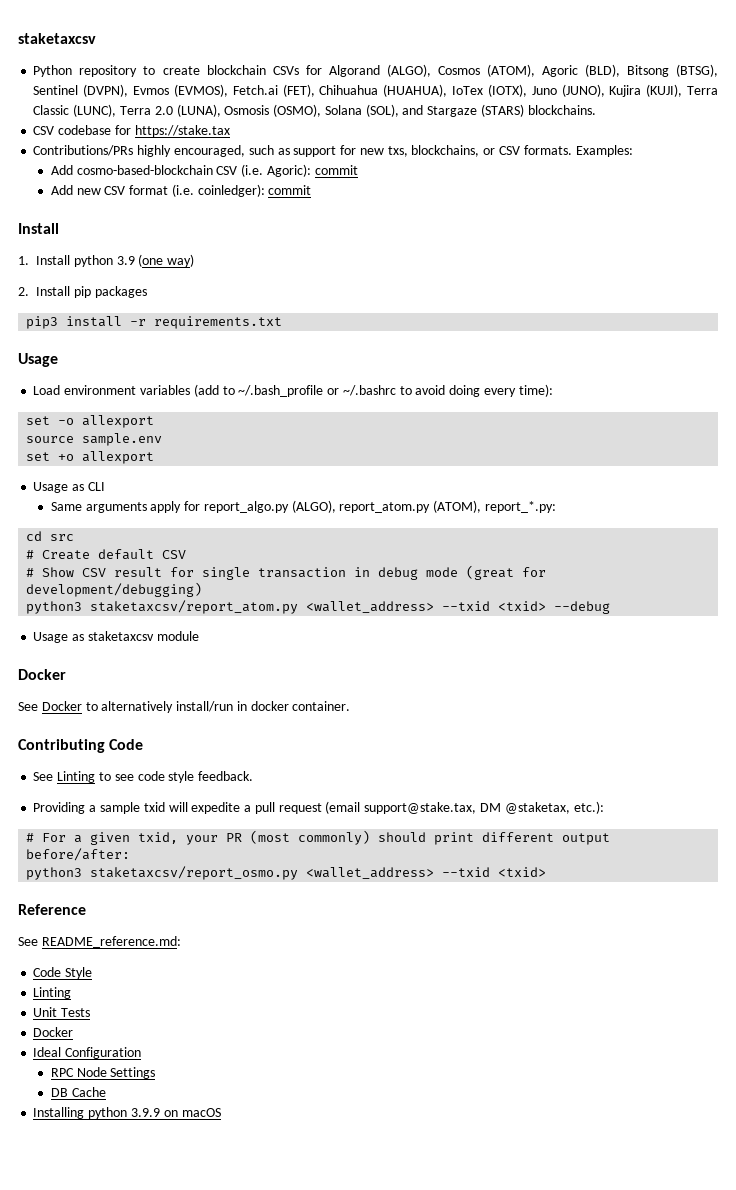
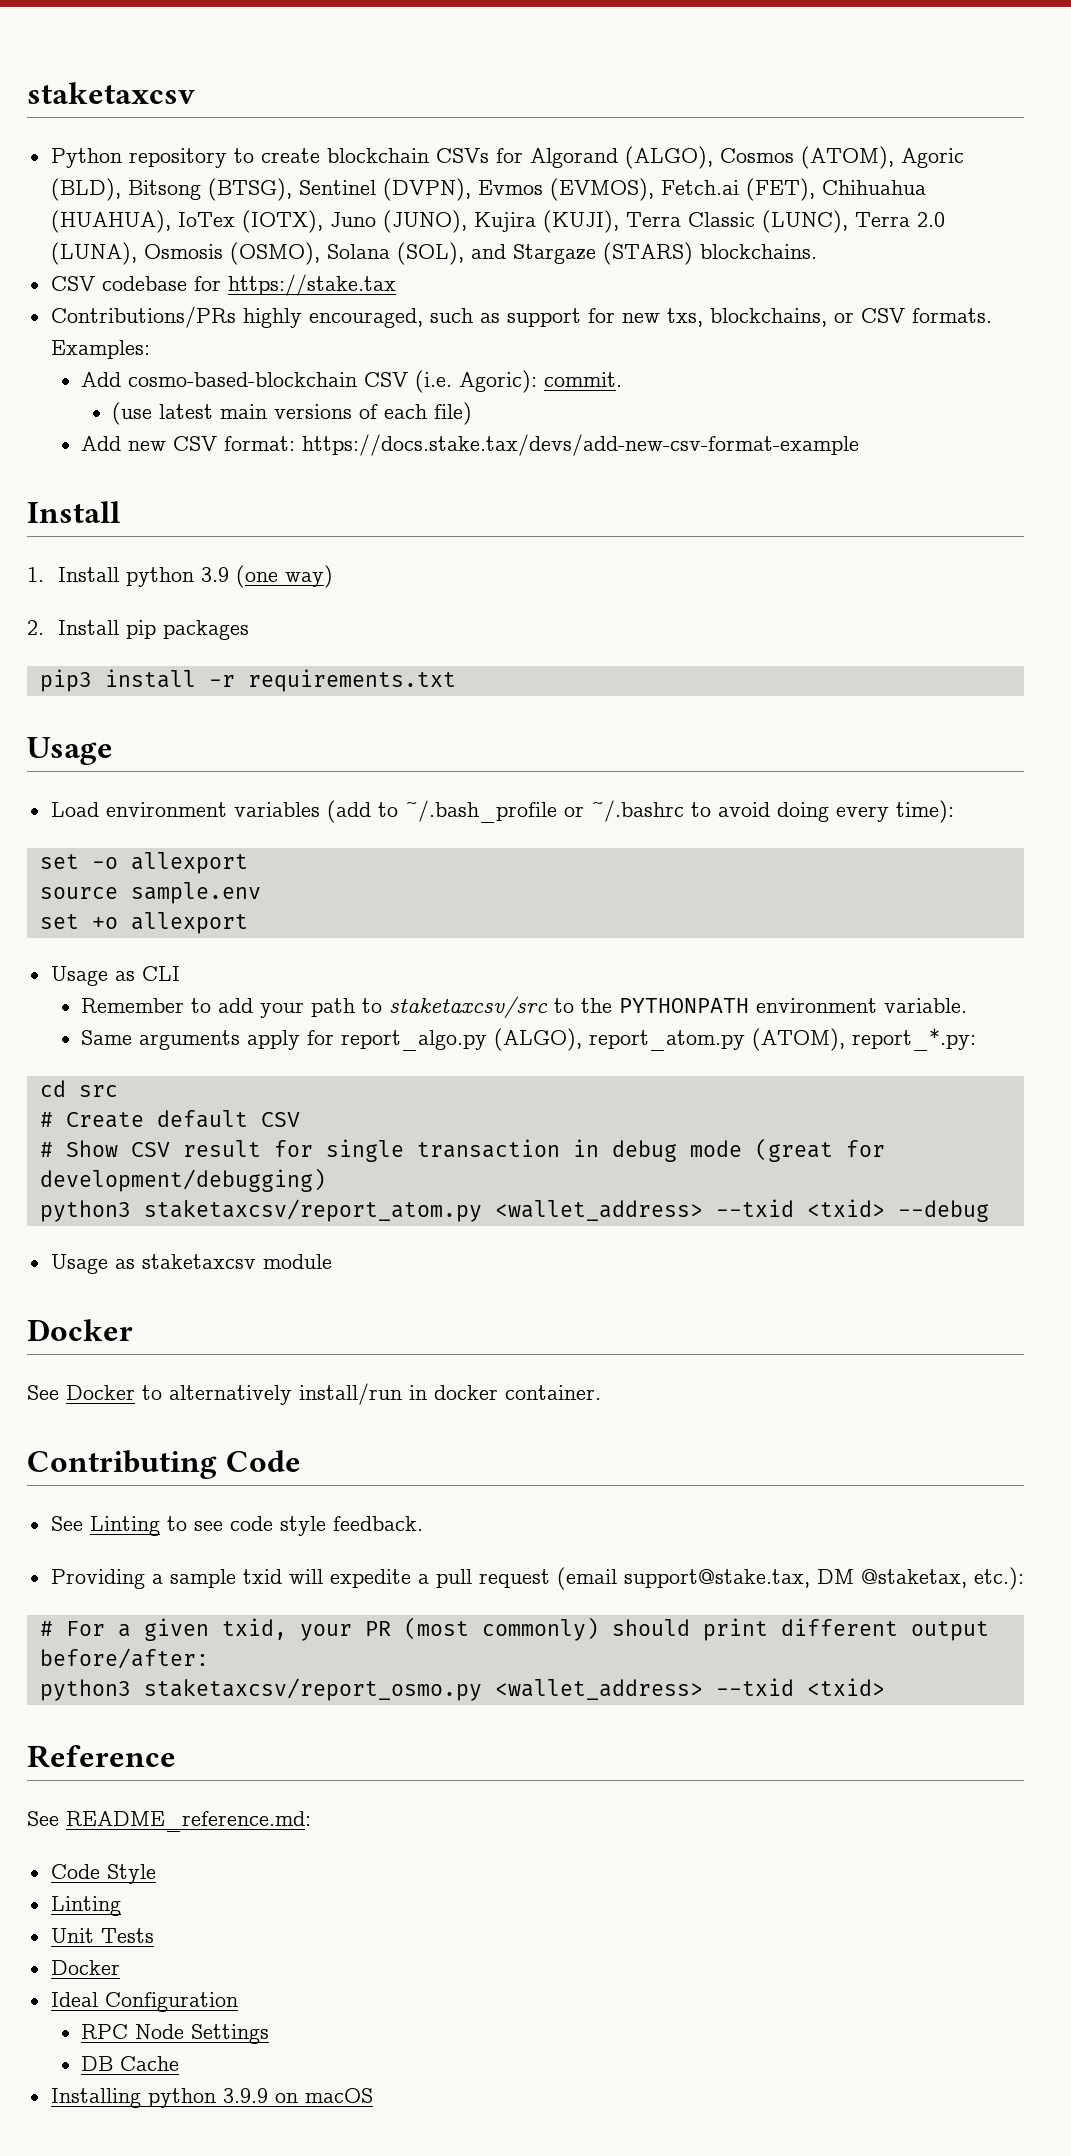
- Add cosmo-based-blockchain CSV (i.e. Agoric): commit
+ Add cosmo-based-blockchain CSV (i.e. Agoric): commit.
+ (use latest main versions of each file)
- Add new CSV format (i.e. coinledger): commit
+ Add new CSV format: https://docs.stake.tax/devs/add-new-csv-format-example
+ Remember to add your path to staketaxcsv/src to the PYTHONPATH environment variable.

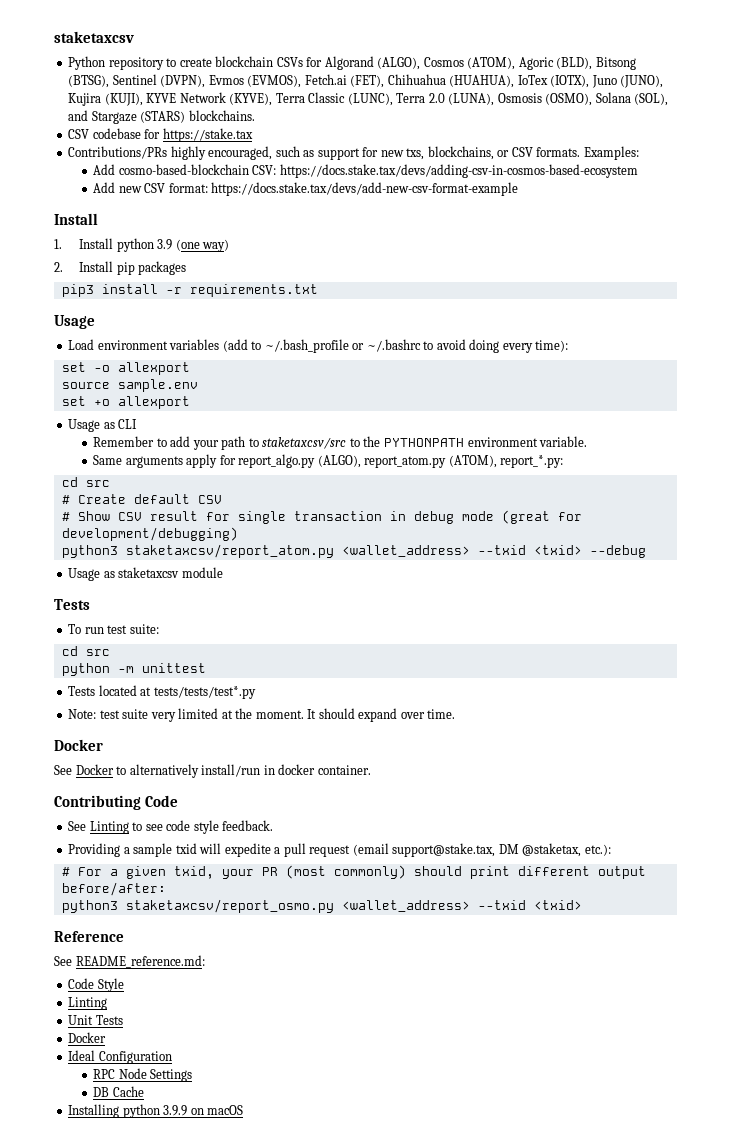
- Python repository to create blockchain CSVs for Algorand (ALGO), Cosmos (ATOM), Agoric (BLD), Bitsong (BTSG), Sentinel (DVPN), Evmos (EVMOS), Fetch.ai (FET), Chihuahua (HUAHUA), IoTex (IOTX), Juno (JUNO), Kujira (KUJI), Terra Classic (LUNC), Terra 2.0 (LUNA), Osmosis (OSMO), Solana (SOL), and Stargaze (STARS) blockchains.
+ Python repository to create blockchain CSVs for Algorand (ALGO), Cosmos (ATOM), Agoric (BLD), Bitsong (BTSG), Sentinel (DVPN), Evmos (EVMOS), Fetch.ai (FET), Chihuahua (HUAHUA), IoTex (IOTX), Juno (JUNO), Kujira (KUJI), KYVE Network (KYVE), Terra Classic (LUNC), Terra 2.0 (LUNA), Osmosis (OSMO), Solana (SOL), and Stargaze (STARS) blockchains.
- Add cosmo-based-blockchain CSV (i.e. Agoric): commit.
- (use latest main versions of each file)
+ Add cosmo-based-blockchain CSV: https://docs.stake.tax/devs/adding-csv-in-cosmos-based-ecosystem
  Usage as staketaxcsv module
+ Tests
+ To run test suite:
+ cd src
+ python -m unittest
+ Tests located at tests/tests/test*.py
+ Note: test suite very limited at the moment. It should expand over time.

